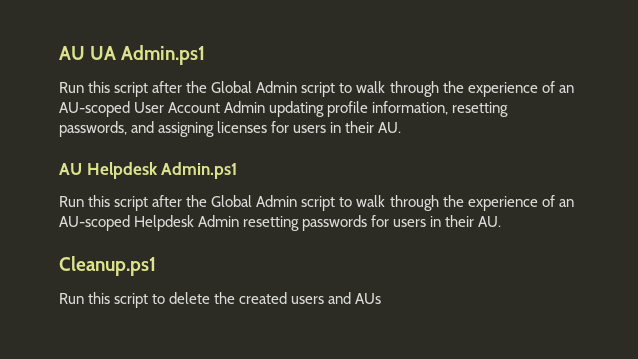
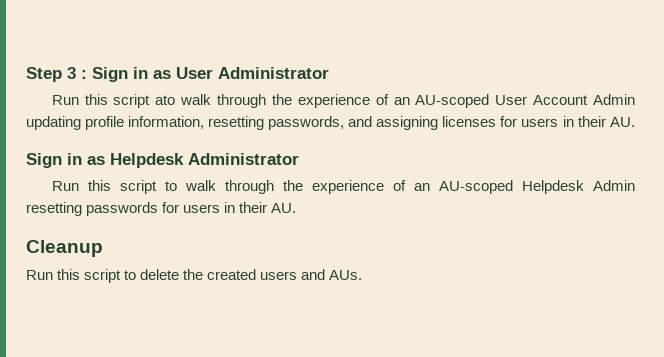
- AU UA Admin.ps1
- Run this script after the Global Admin script to walk through the experience of an AU-scoped User Account Admin updating profile information, resetting passwords, and assigning licenses for users in their AU.
+ Step 3 : Sign in as User Administrator
+ Run this script ato walk through the experience of an AU-scoped User Account Admin updating profile information, resetting passwords, and assigning licenses for users in their AU.
- AU Helpdesk Admin.ps1
- Run this script after the Global Admin script to walk through the experience of an AU-scoped Helpdesk Admin resetting passwords for users in their AU.
+ Sign in as Helpdesk Administrator
+ Run this script to walk through the experience of an AU-scoped Helpdesk Admin resetting passwords for users in their AU.
- Cleanup.ps1
+ Cleanup
- Run this script to delete the created users and AUs
+ Run this script to delete the created users and AUs.

